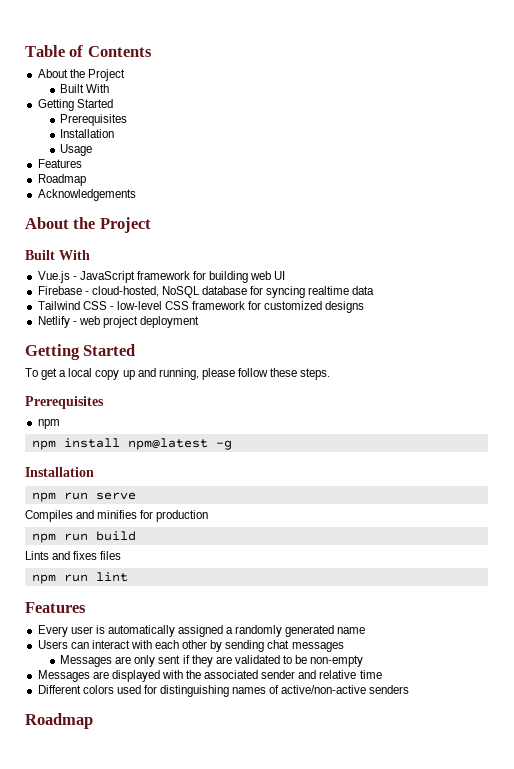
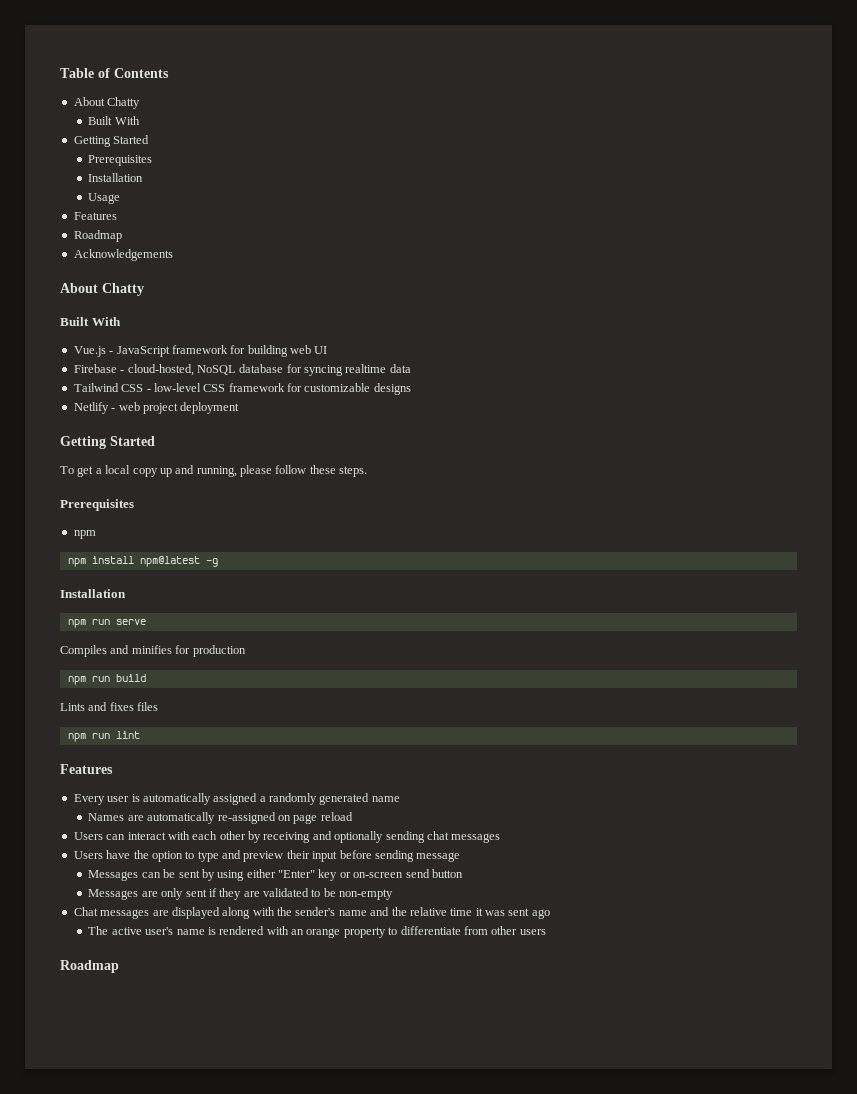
  Table of Contents
- About the Project
+ About Chatty
  Acknowledgements
- About the Project
+ About Chatty
- Tailwind CSS - low-level CSS framework for customized designs
+ Tailwind CSS - low-level CSS framework for customizable designs
+ Names are automatically re-assigned on page reload
- Users can interact with each other by sending chat messages
+ Users can interact with each other by receiving and optionally sending chat messages
+ Users have the option to type and preview their input before sending message
+ Messages can be sent by using either "Enter" key or on-screen send button
- Messages are displayed with the associated sender and relative time
- Different colors used for distinguishing names of active/non-active senders
+ Chat messages are displayed along with the sender's name and the relative time it was sent ago
+ The active user's name is rendered with an orange property to differentiate from other users

